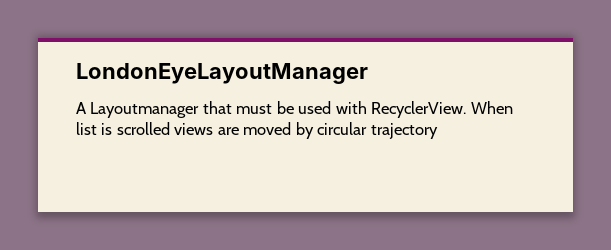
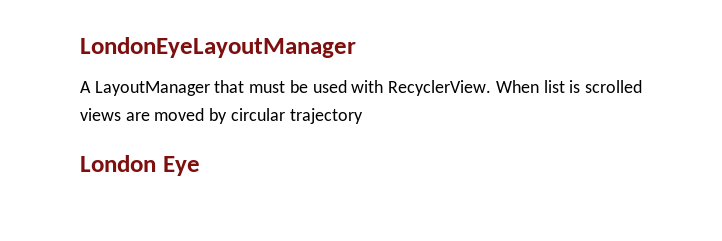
- A Layoutmanager that must be used with RecyclerView.
+ A LayoutManager that must be used with RecyclerView.
+ London Eye

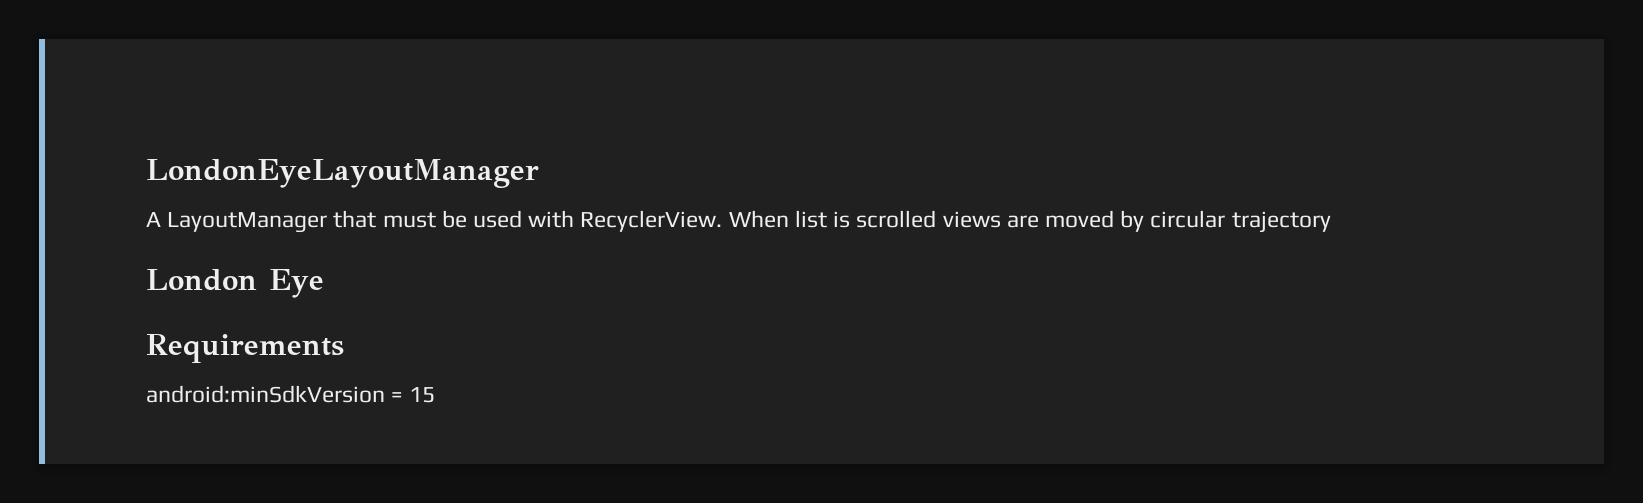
+ Requirements
+ android:minSdkVersion = 15

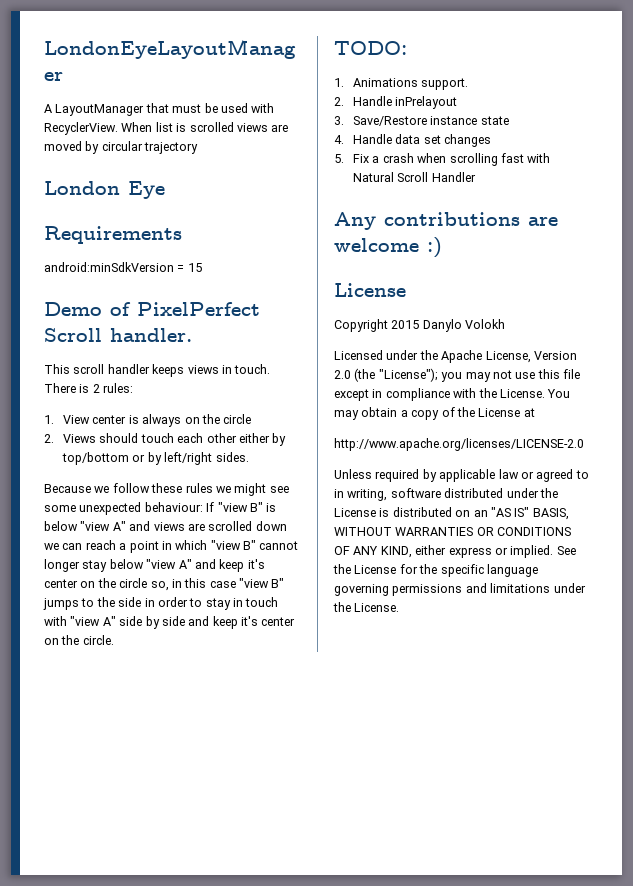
+ Demo of PixelPerfect Scroll handler.
+ This scroll handler keeps views in touch. There is 2 rules:
+ 1. View center is always on the circle
+ 2. Views should touch each other either by top/bottom or by left/right sides.
+ Because we follow these rules we might see some unexpected behaviour: If "view B" is below "view A" and views are scrolled down we can reach a point in which "view B" cannot longer stay below "view A" and keep it's center on the circle so, in this case "view B" jumps to the side in order to stay in touch with "view A" side by side and keep it's center on the circle.
+ TODO:
+ 1. Animations support.
+ 2. Handle inPrelayout
+ 3. Save/Restore instance state
+ 4. Handle data set changes
+ 5. Fix a crash when scrolling fast with Natural Scroll Handler
+ Any contributions are welcome :)
+ License
+ Copyright 2015 Danylo Volokh
+ Licensed under the Apache License, Version 2.0 (the "License"); you may not use this file except in compliance with the License. You may obtain a copy of the License at
+ http://www.apache.org/licenses/LICENSE-2.0
+ Unless required by applicable law or agreed to in writing, software distributed under the License is distributed on an "AS IS" BASIS, WITHOUT WARRANTIES OR CONDITIONS OF ANY KIND, either express or implied. See the License for the specific language governing permissions and limitations under the License.

